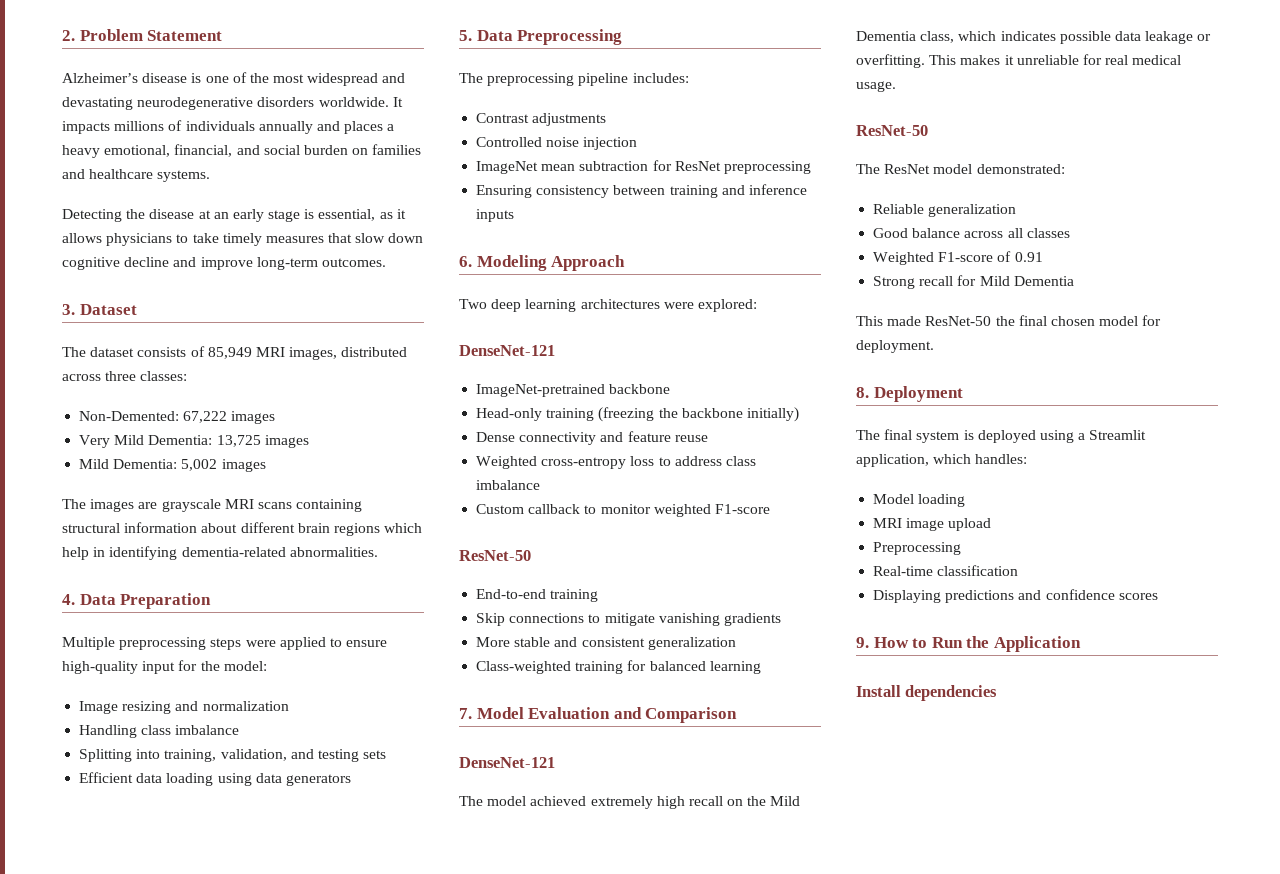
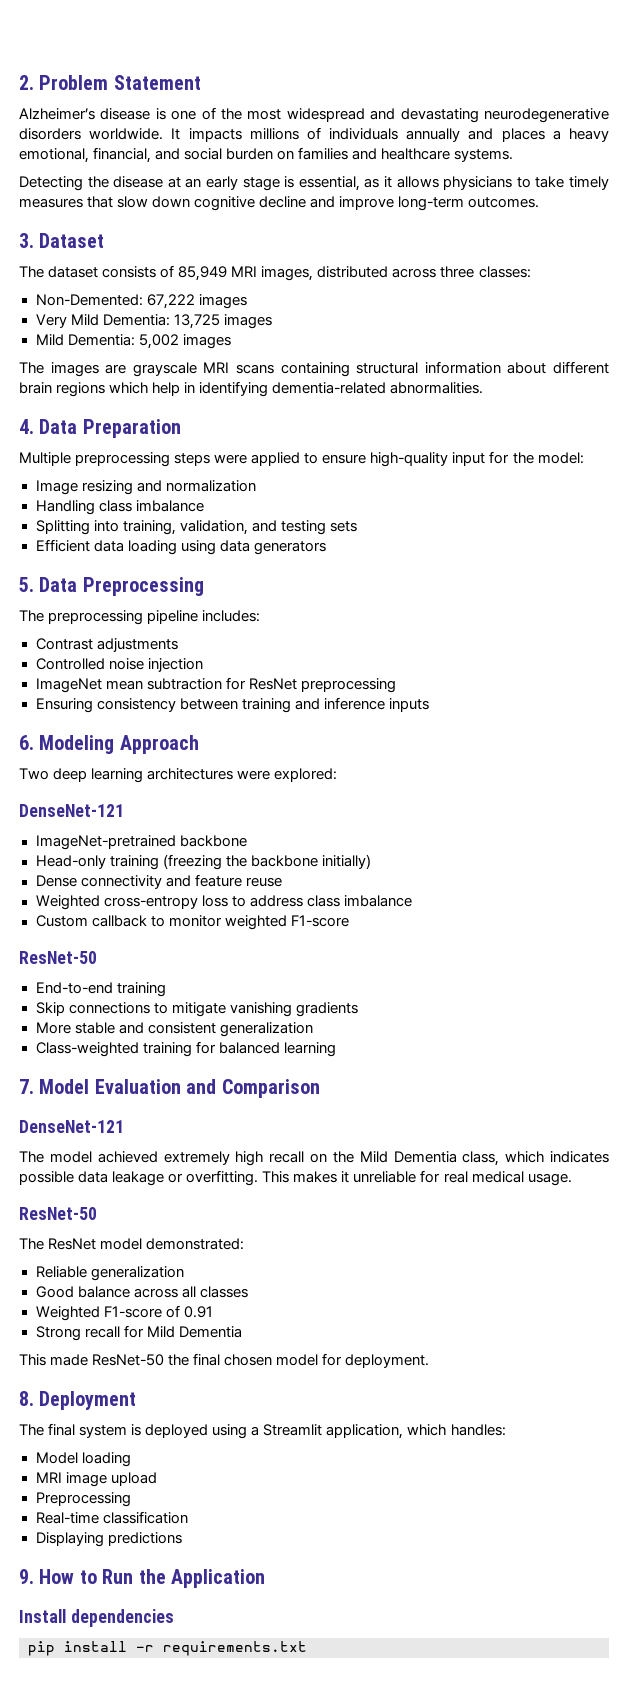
- Displaying predictions and confidence scores
+ Displaying predictions
+ pip install -r requirements.txt

